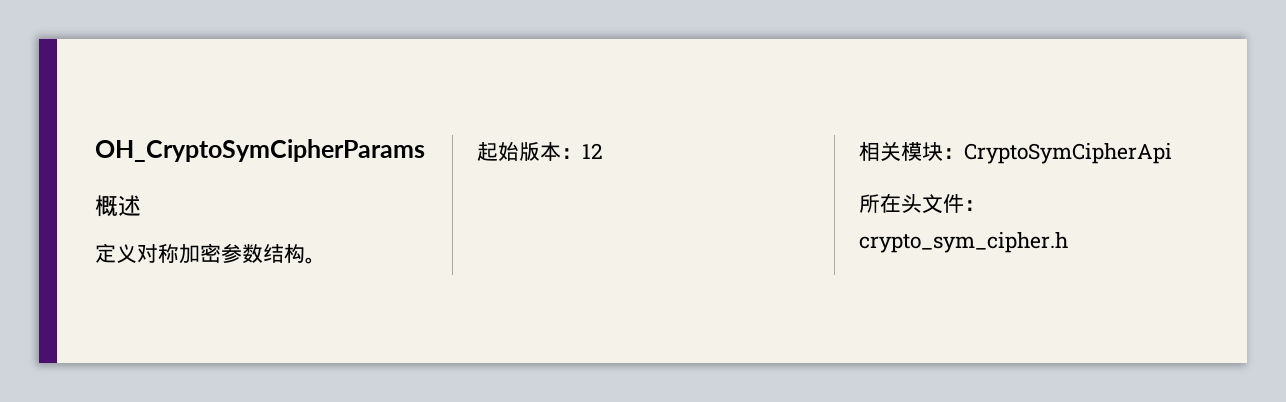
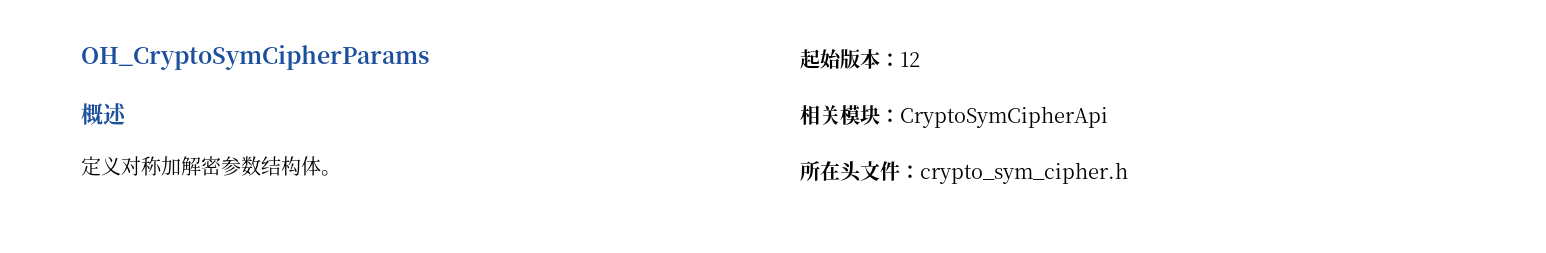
- 定义对称加密参数结构。
+ 定义对称加解密参数结构体。

